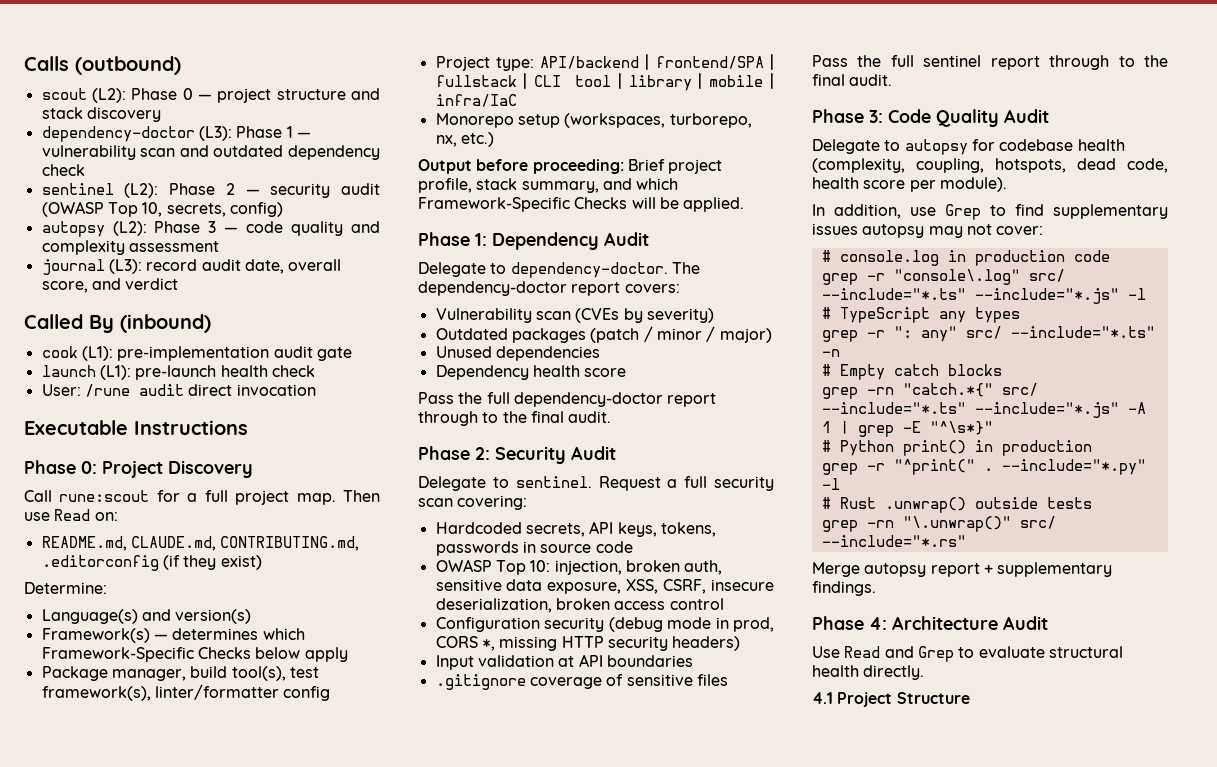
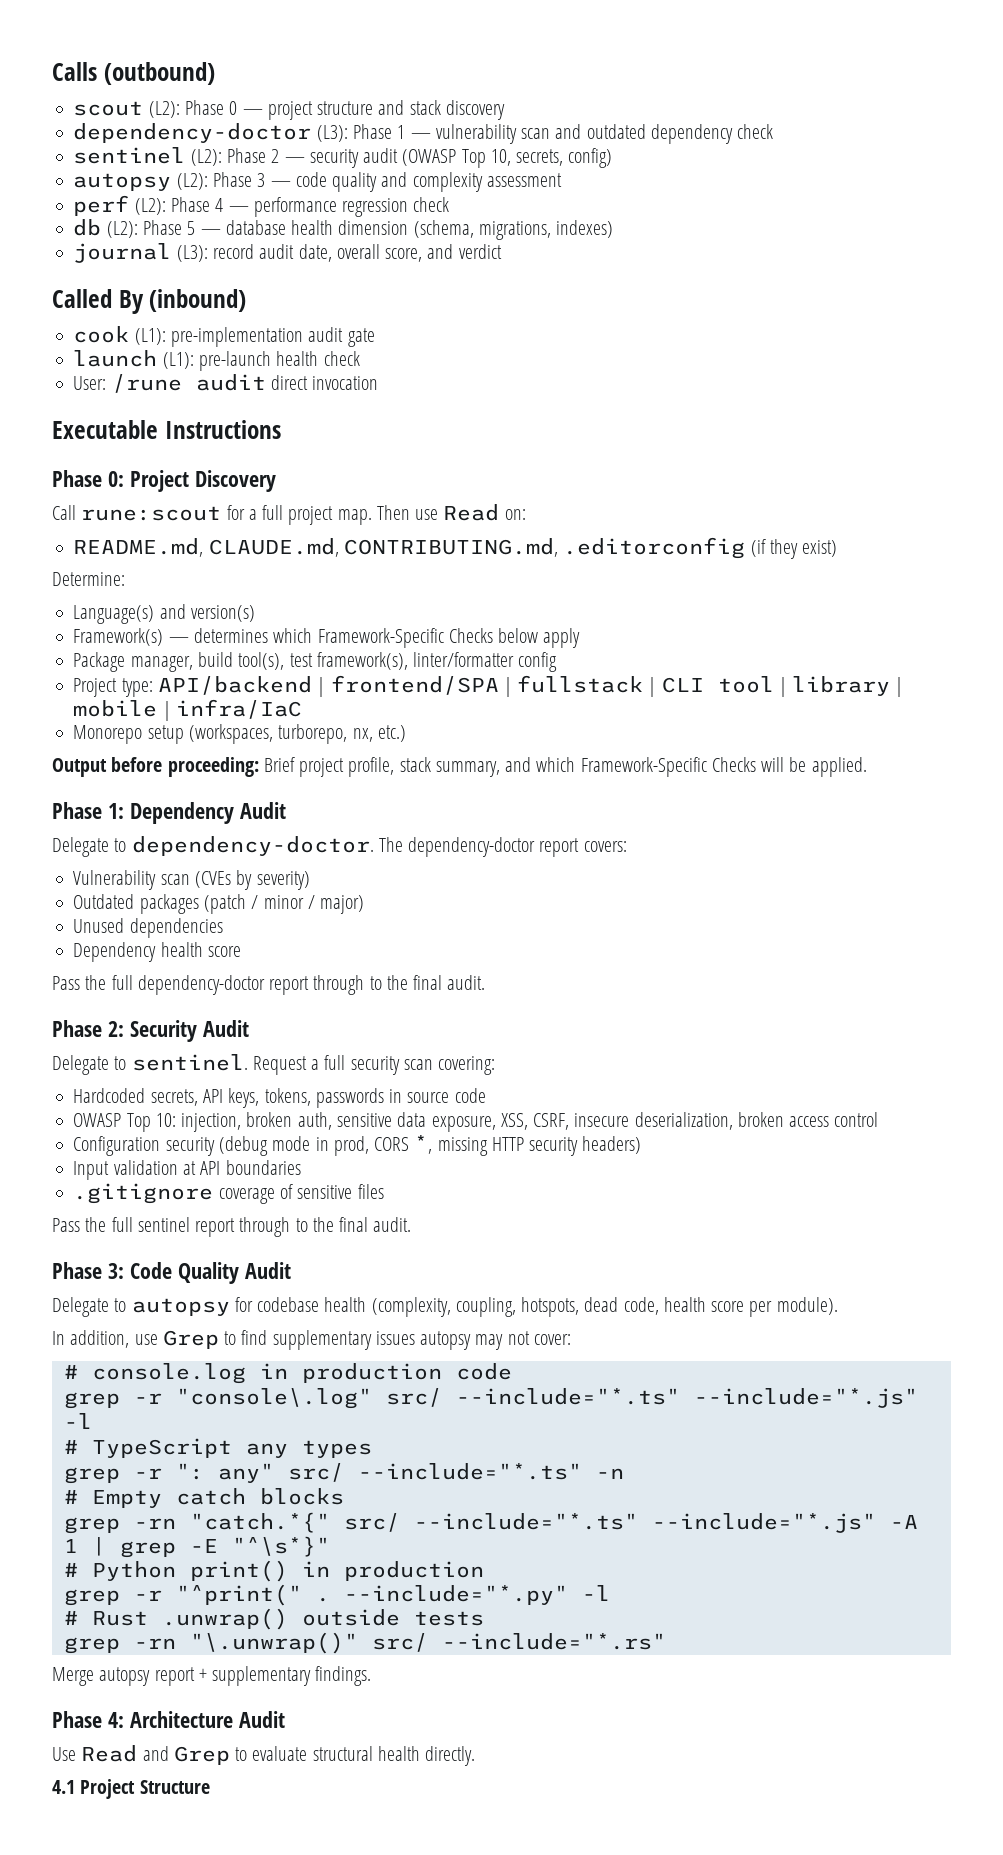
+ perf (L2): Phase 4 — performance regression check
+ db (L2): Phase 5 — database health dimension (schema, migrations, indexes)

